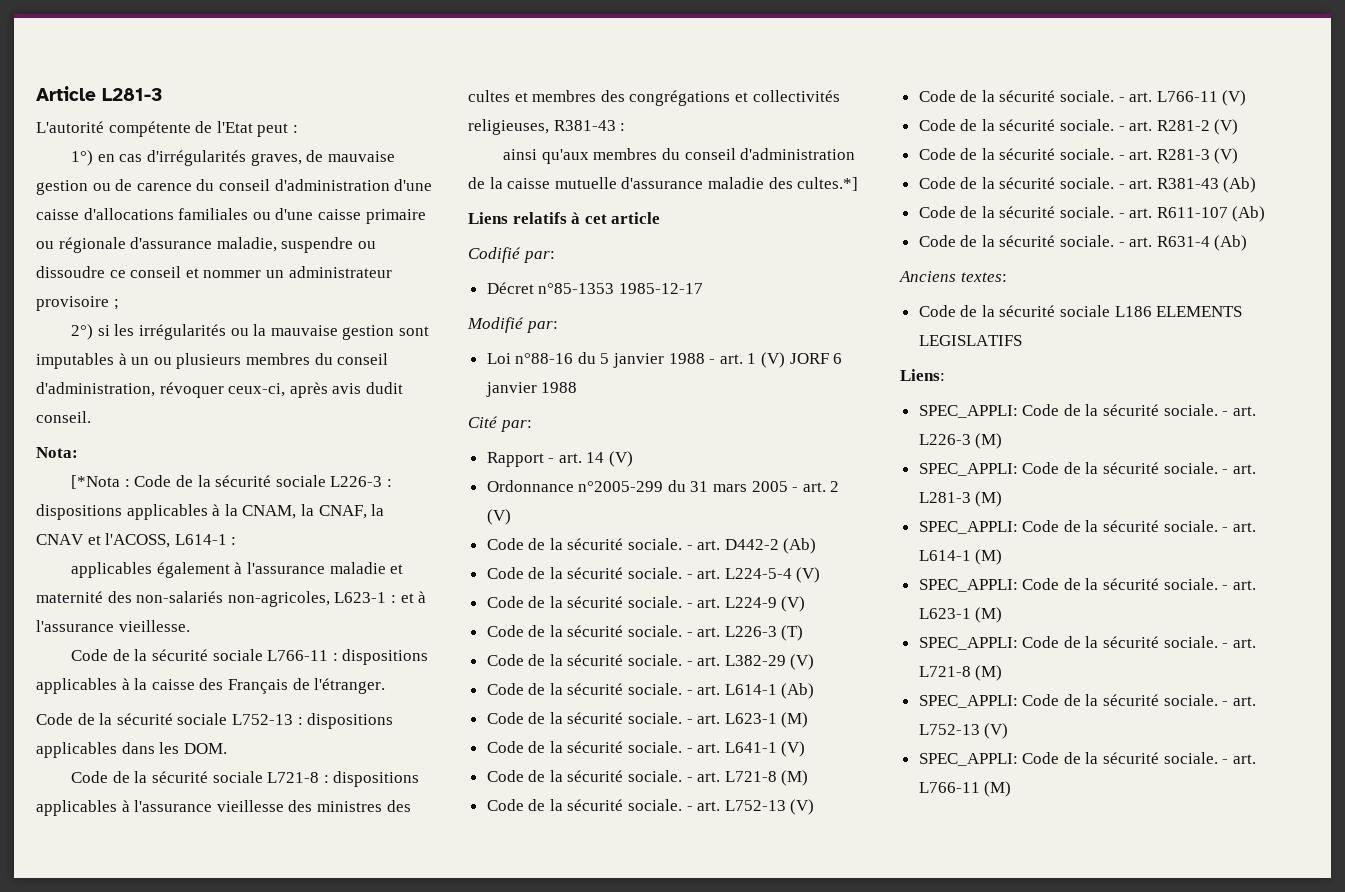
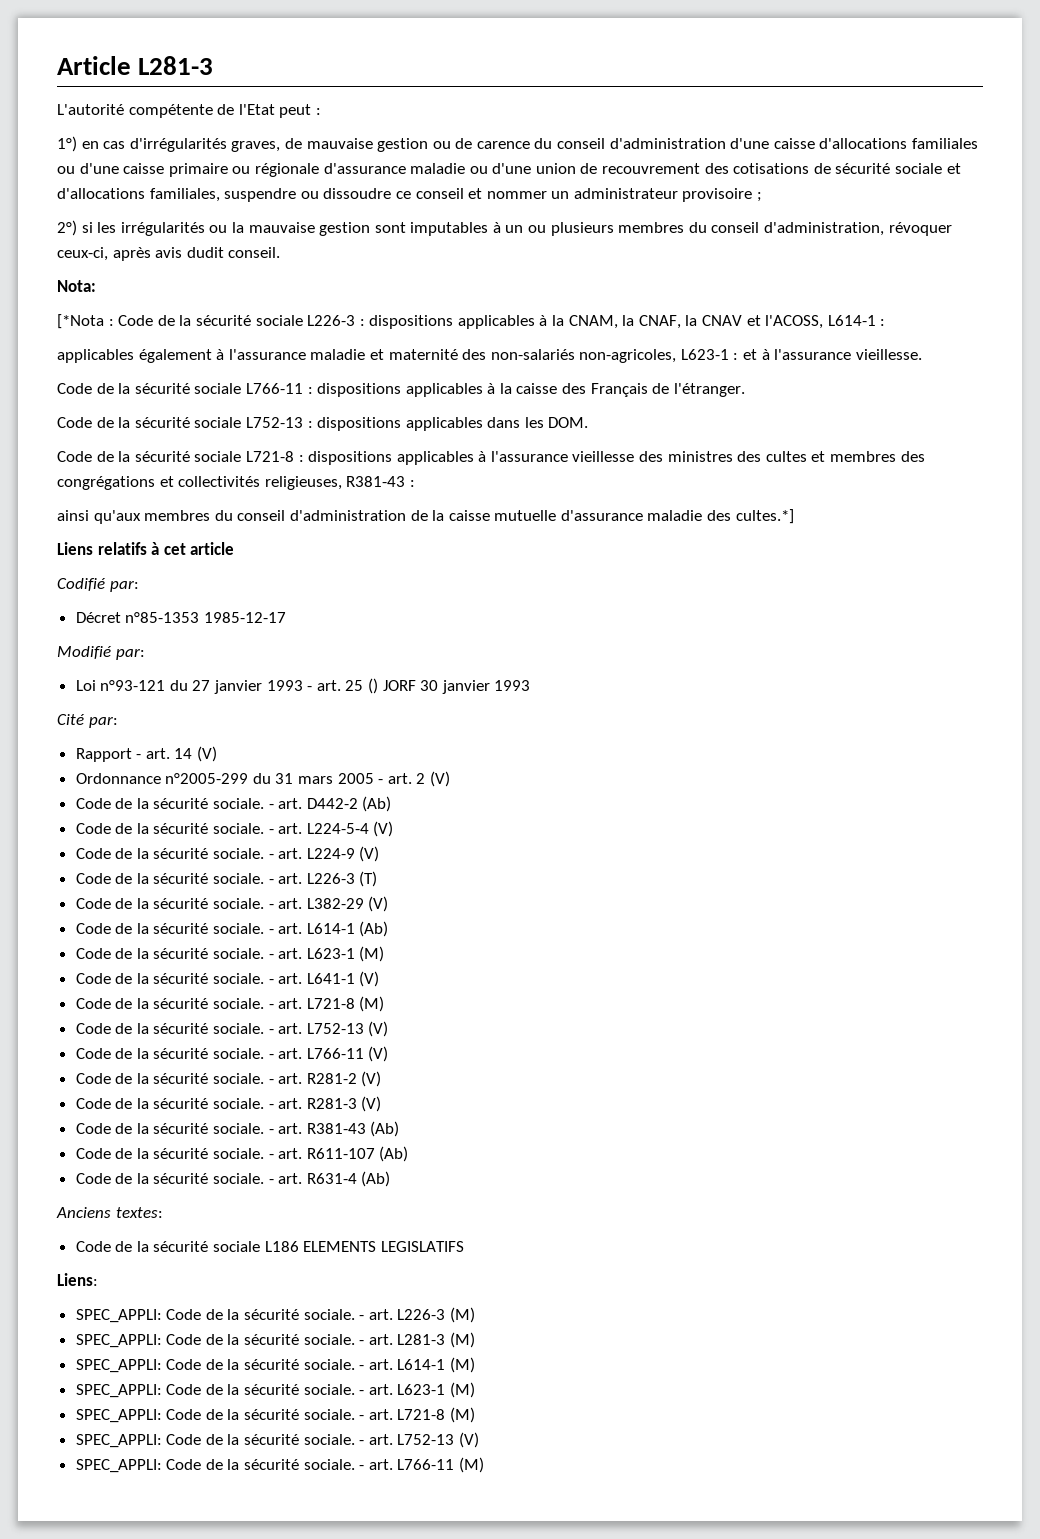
- 1°) en cas d'irrégularités graves, de mauvaise gestion ou de carence du conseil d'administration d'une caisse d'allocations familiales ou d'une caisse primaire ou régionale d'assurance maladie, suspendre ou dissoudre ce conseil et nommer un administrateur provisoire ;
+ 1°) en cas d'irrégularités graves, de mauvaise gestion ou de carence du conseil d'administration d'une caisse d'allocations familiales ou d'une caisse primaire ou régionale d'assurance maladie ou d'une union de recouvrement des cotisations de sécurité sociale et d'allocations familiales, suspendre ou dissoudre ce conseil et nommer un administrateur provisoire ;
- Loi n°88-16 du 5 janvier 1988 - art. 1 (V) JORF 6 janvier 1988
+ Loi n°93-121 du 27 janvier 1993 - art. 25 () JORF 30 janvier 1993

